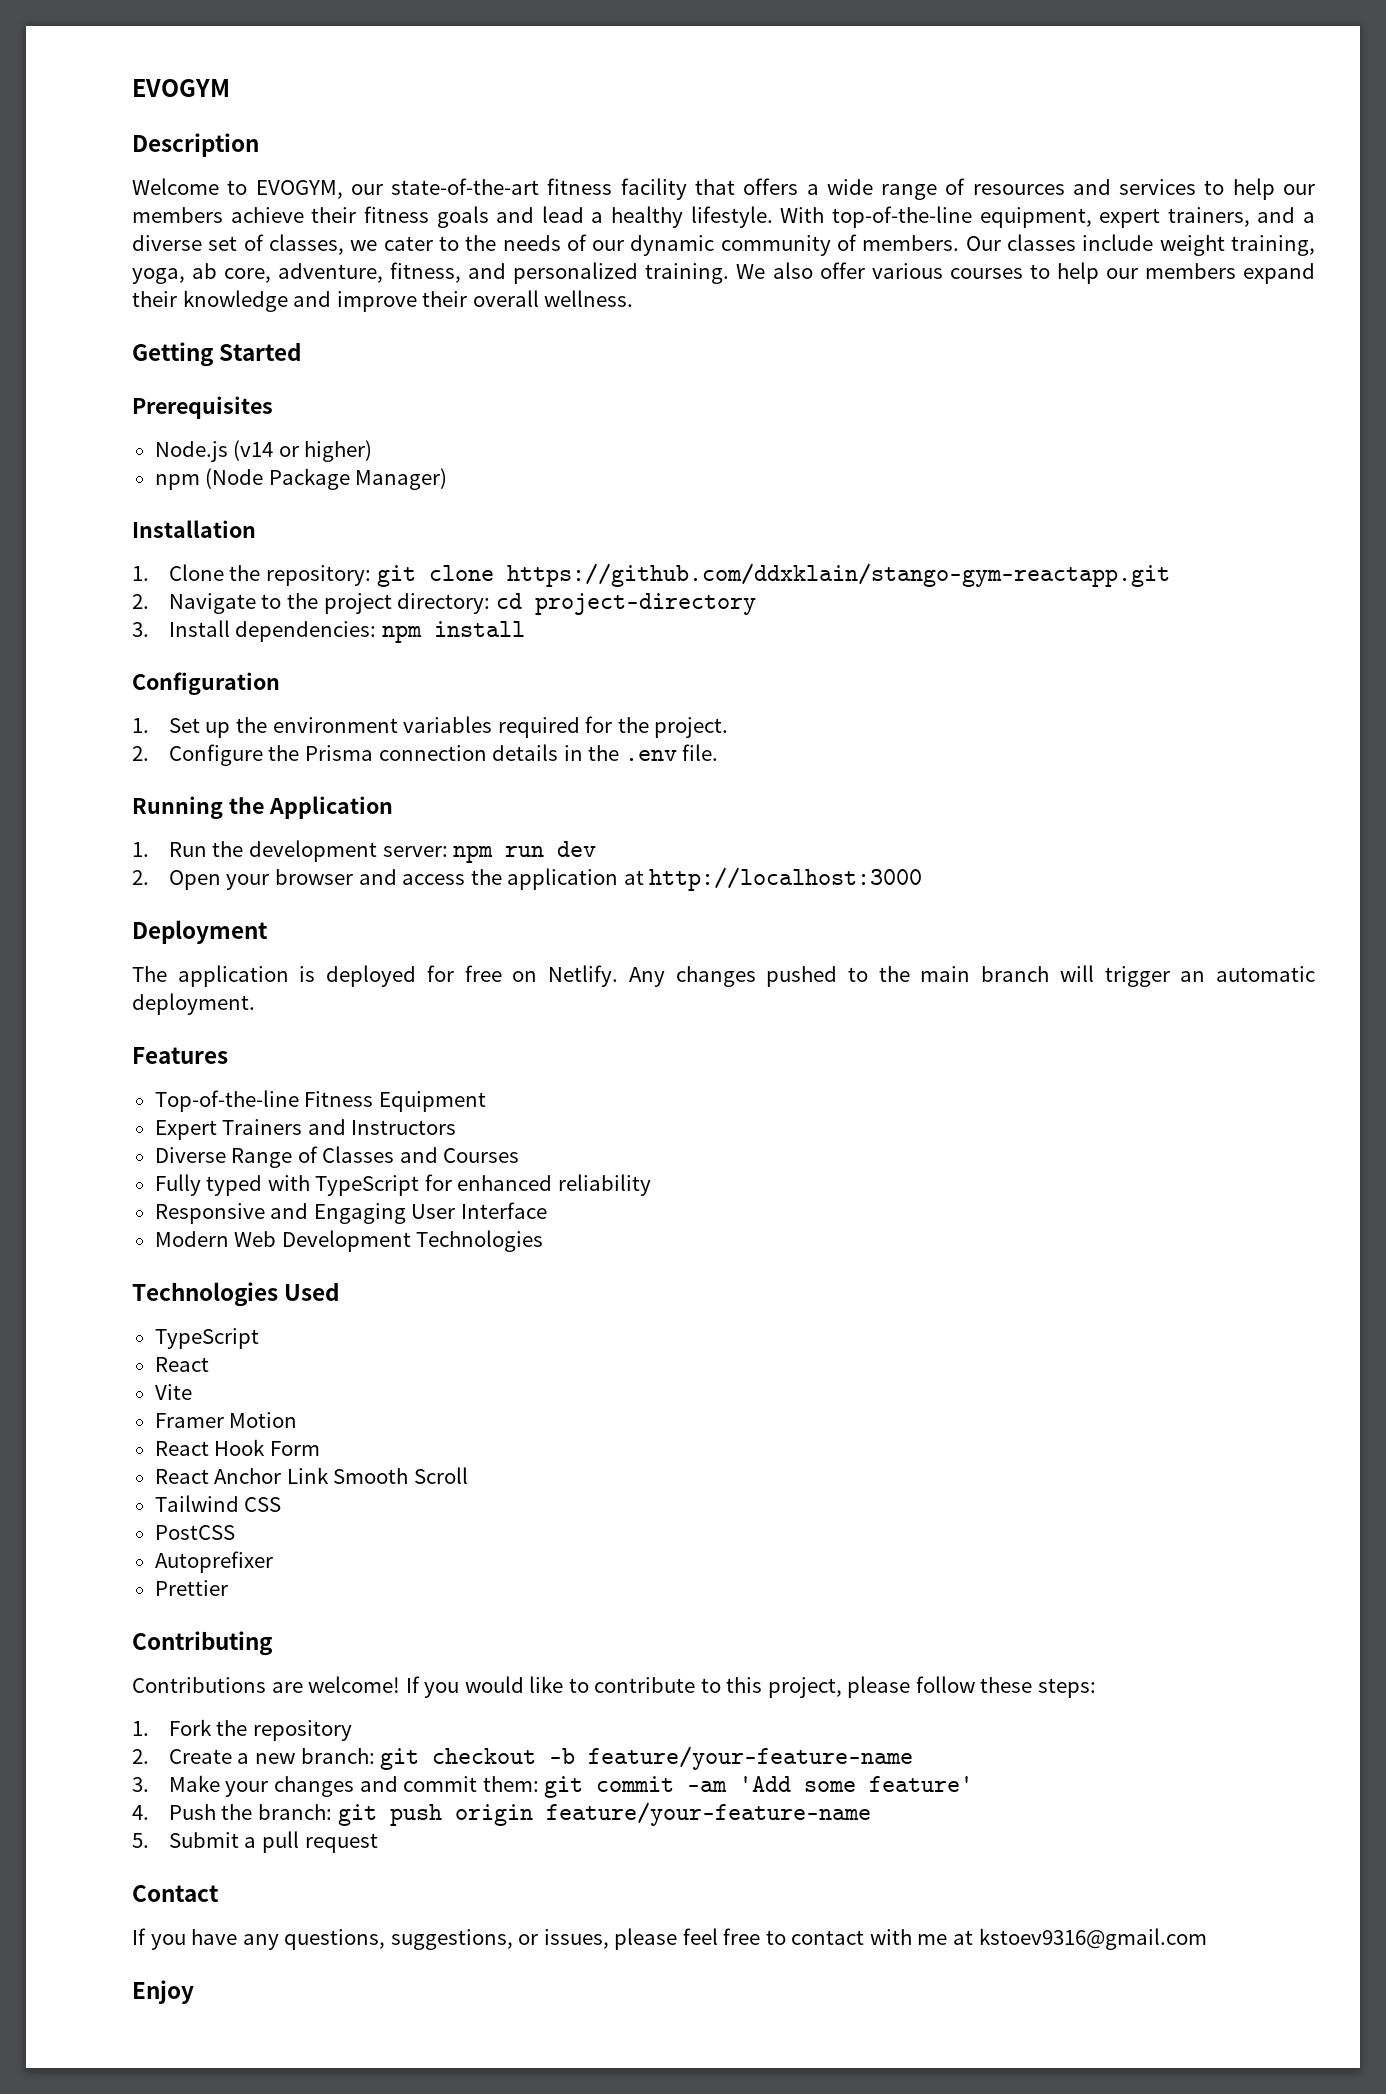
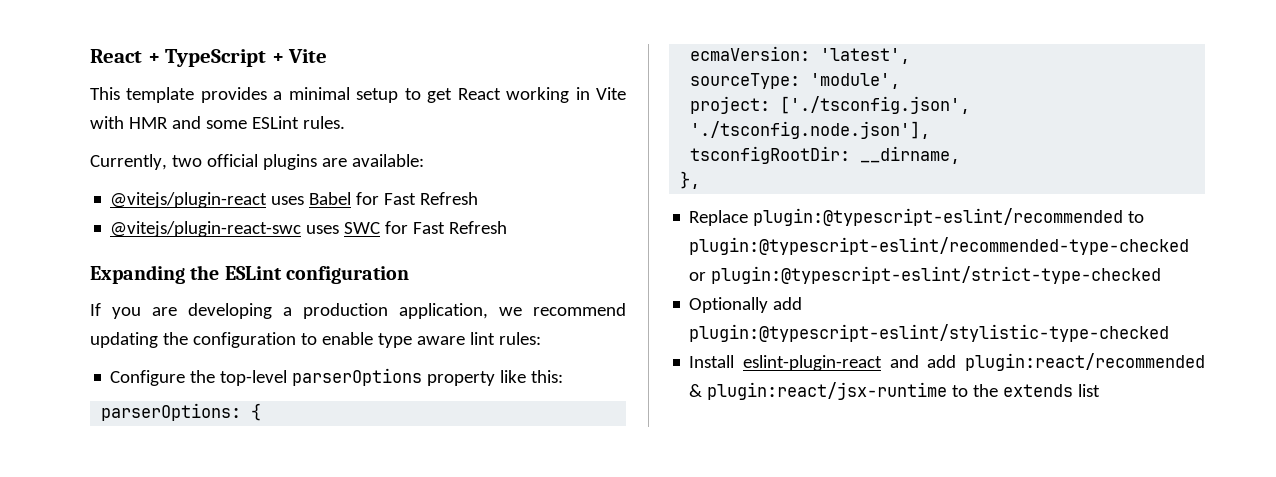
- EVOGYM
- Description
- Welcome to EVOGYM, our state-of-the-art fitness facility that offers a wide range of resources and services to help our members achieve their fitness goals and lead a healthy lifestyle. With top-of-the-line equipment, expert trainers, and a diverse set of classes, we cater to the needs of our dynamic community of members. Our classes include weight training, yoga, ab core, adventure, fitness, and personalized training. We also offer various courses to help our members expand their knowledge and improve their overall wellness.
- Getting Started
- Prerequisites
- Node.js (v14 or higher)
- npm (Node Package Manager)
- Installation
- 1. Clone the repository: git clone https://github.com/ddxklain/stango-gym-reactapp.git
- 2. Navigate to the project directory: cd project-directory
- 3. Install dependencies: npm install
- Configuration
- 1. Set up the environment variables required for the project.
- 2. Configure the Prisma connection details in the .env file.
- Running the Application
- 1. Run the development server: npm run dev
- 2. Open your browser and access the application at http://localhost:3000
- Deployment
- The application is deployed for free on Netlify. Any changes pushed to the main branch will trigger an automatic deployment.
- Features
- Top-of-the-line Fitness Equipment
- Expert Trainers and Instructors
- Diverse Range of Classes and Courses
- Fully typed with TypeScript for enhanced reliability
- Responsive and Engaging User Interface
- Modern Web Development Technologies
- Technologies Used
- TypeScript
- React
- Vite
- Framer Motion
- React Hook Form
- React Anchor Link Smooth Scroll
- Tailwind CSS
- PostCSS
- Autoprefixer
- Prettier
- Contributing
- Contributions are welcome! If you would like to contribute to this project, please follow these steps:
- 1. Fork the repository
- 2. Create a new branch: git checkout -b feature/your-feature-name
- 3. Make your changes and commit them: git commit -am 'Add some feature'
- 4. Push the branch: git push origin feature/your-feature-name
- 5. Submit a pull request
- Contact
- If you have any questions, suggestions, or issues, please feel free to contact with me at kstoev9316@gmail.com
- Enjoy
+ React + TypeScript + Vite
+ This template provides a minimal setup to get React working in Vite with HMR and some ESLint rules.
+ Currently, two official plugins are available:
+ @vitejs/plugin-react uses Babel for Fast Refresh
+ @vitejs/plugin-react-swc uses SWC for Fast Refresh
+ Expanding the ESLint configuration
+ If you are developing a production application, we recommend updating the configuration to enable type aware lint rules:
+ Configure the top-level parserOptions property like this:
+ parserOptions: {
+ ecmaVersion: 'latest',
+ sourceType: 'module',
+ project: ['./tsconfig.json', './tsconfig.node.json'],
+ tsconfigRootDir: __dirname,
+ },
+ Replace plugin:@typescript-eslint/recommended to plugin:@typescript-eslint/recommended-type-checked or plugin:@typescript-eslint/strict-type-checked
+ Optionally add plugin:@typescript-eslint/stylistic-type-checked
+ Install eslint-plugin-react and add plugin:react/recommended & plugin:react/jsx-runtime to the extends list

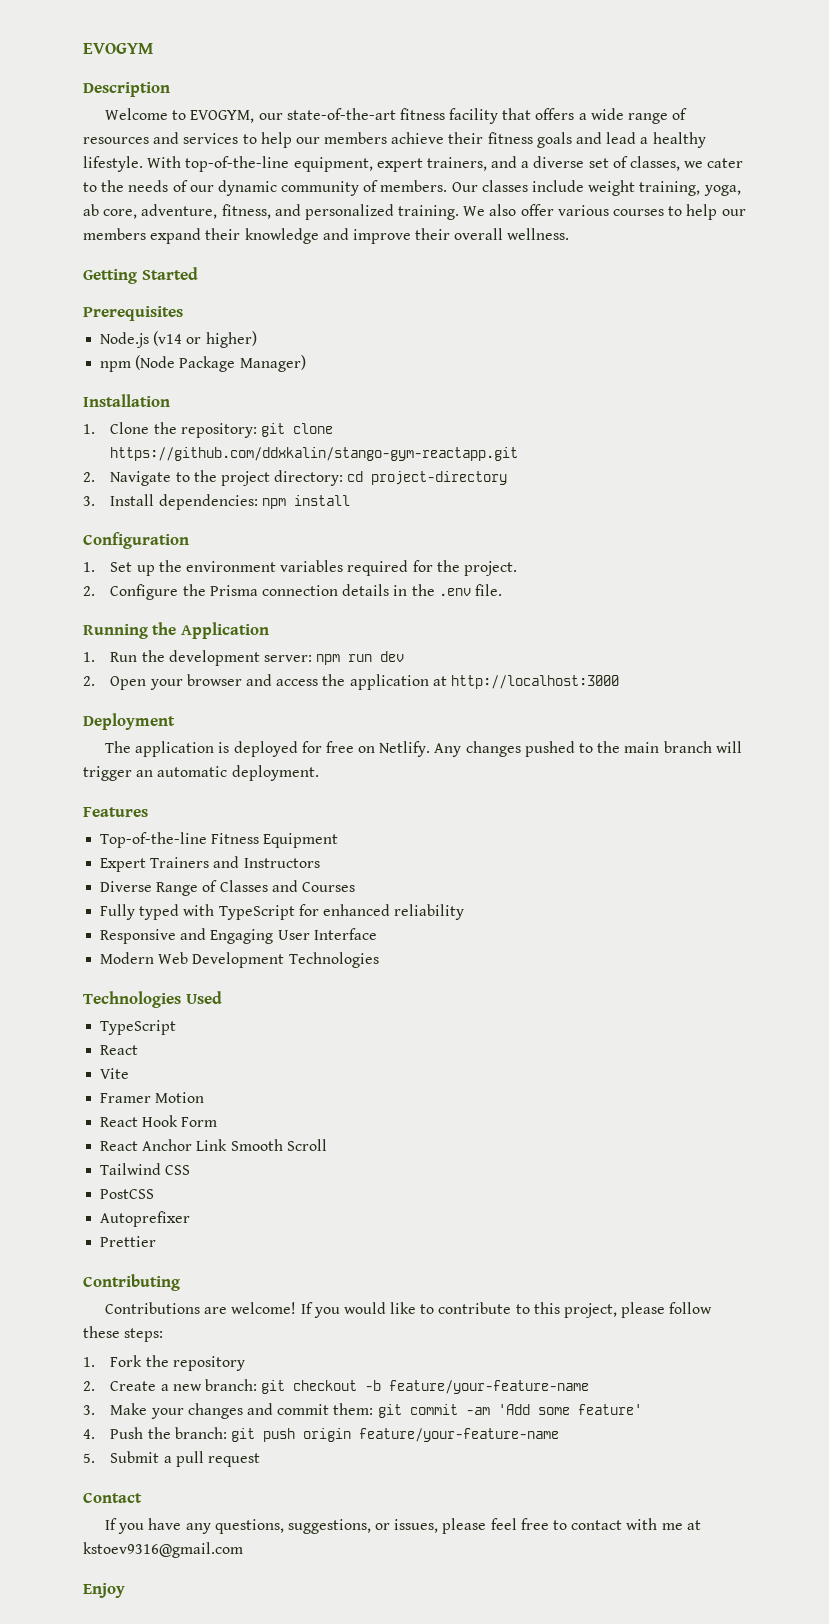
- React + TypeScript + Vite
- This template provides a minimal setup to get React working in Vite with HMR and some ESLint rules.
- Currently, two official plugins are available:
- @vitejs/plugin-react uses Babel for Fast Refresh
- @vitejs/plugin-react-swc uses SWC for Fast Refresh
- Expanding the ESLint configuration
- If you are developing a production application, we recommend updating the configuration to enable type aware lint rules:
- Configure the top-level parserOptions property like this:
- parserOptions: {
- ecmaVersion: 'latest',
- sourceType: 'module',
- project: ['./tsconfig.json', './tsconfig.node.json'],
- tsconfigRootDir: __dirname,
- },
- Replace plugin:@typescript-eslint/recommended to plugin:@typescript-eslint/recommended-type-checked or plugin:@typescript-eslint/strict-type-checked
- Optionally add plugin:@typescript-eslint/stylistic-type-checked
- Install eslint-plugin-react and add plugin:react/recommended & plugin:react/jsx-runtime to the extends list
+ EVOGYM
+ Description
+ Welcome to EVOGYM, our state-of-the-art fitness facility that offers a wide range of resources and services to help our members achieve their fitness goals and lead a healthy lifestyle. With top-of-the-line equipment, expert trainers, and a diverse set of classes, we cater to the needs of our dynamic community of members. Our classes include weight training, yoga, ab core, adventure, fitness, and personalized training. We also offer various courses to help our members expand their knowledge and improve their overall wellness.
+ Getting Started
+ Prerequisites
+ Node.js (v14 or higher)
+ npm (Node Package Manager)
+ Installation
+ 1. Clone the repository: git clone https://github.com/ddxkalin/stango-gym-reactapp.git
+ 2. Navigate to the project directory: cd project-directory
+ 3. Install dependencies: npm install
+ Configuration
+ 1. Set up the environment variables required for the project.
+ 2. Configure the Prisma connection details in the .env file.
+ Running the Application
+ 1. Run the development server: npm run dev
+ 2. Open your browser and access the application at http://localhost:3000
+ Deployment
+ The application is deployed for free on Netlify. Any changes pushed to the main branch will trigger an automatic deployment.
+ Features
+ Top-of-the-line Fitness Equipment
+ Expert Trainers and Instructors
+ Diverse Range of Classes and Courses
+ Fully typed with TypeScript for enhanced reliability
+ Responsive and Engaging User Interface
+ Modern Web Development Technologies
+ Technologies Used
+ TypeScript
+ React
+ Vite
+ Framer Motion
+ React Hook Form
+ React Anchor Link Smooth Scroll
+ Tailwind CSS
+ PostCSS
+ Autoprefixer
+ Prettier
+ Contributing
+ Contributions are welcome! If you would like to contribute to this project, please follow these steps:
+ 1. Fork the repository
+ 2. Create a new branch: git checkout -b feature/your-feature-name
+ 3. Make your changes and commit them: git commit -am 'Add some feature'
+ 4. Push the branch: git push origin feature/your-feature-name
+ 5. Submit a pull request
+ Contact
+ If you have any questions, suggestions, or issues, please feel free to contact with me at kstoev9316@gmail.com
+ Enjoy

